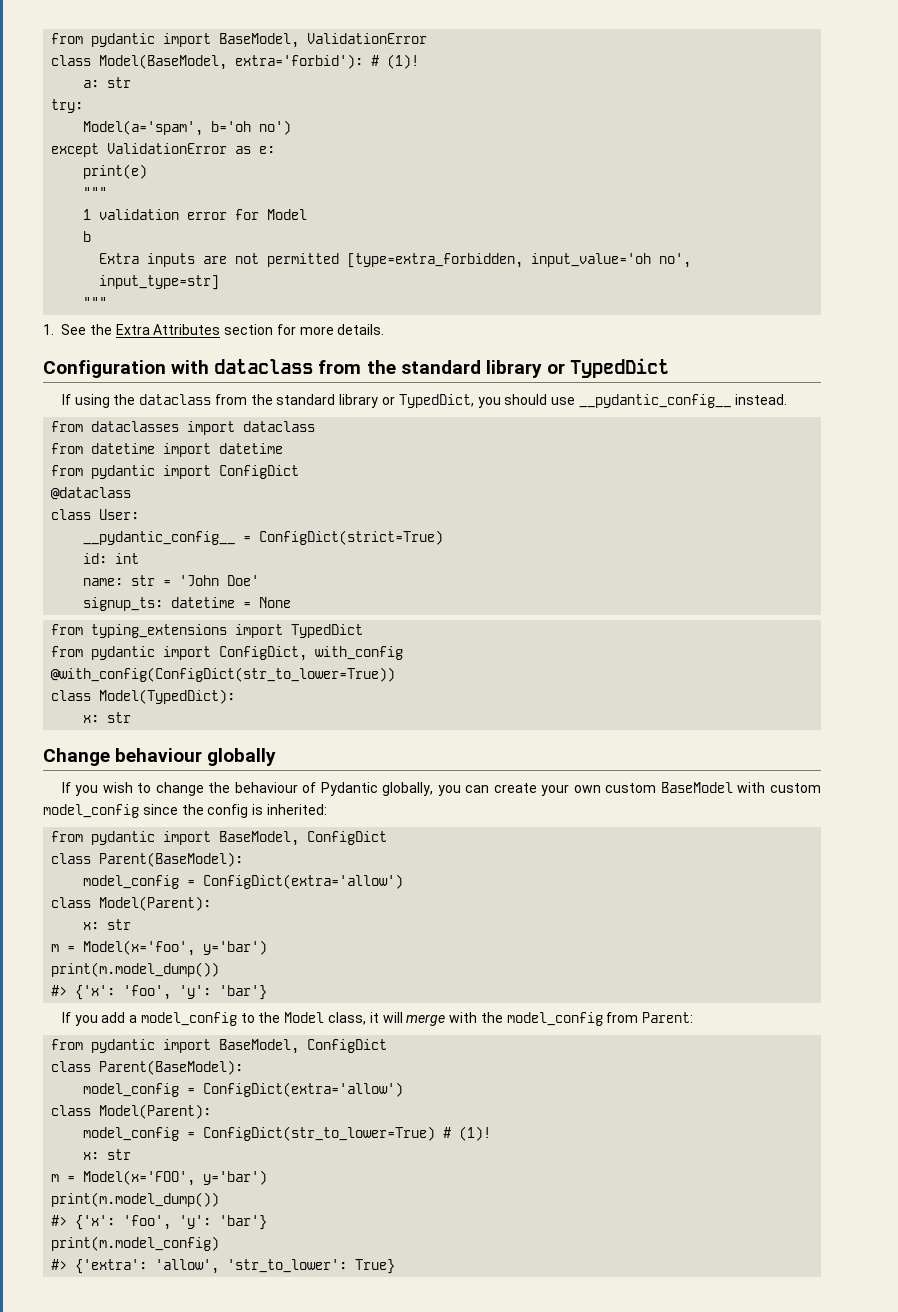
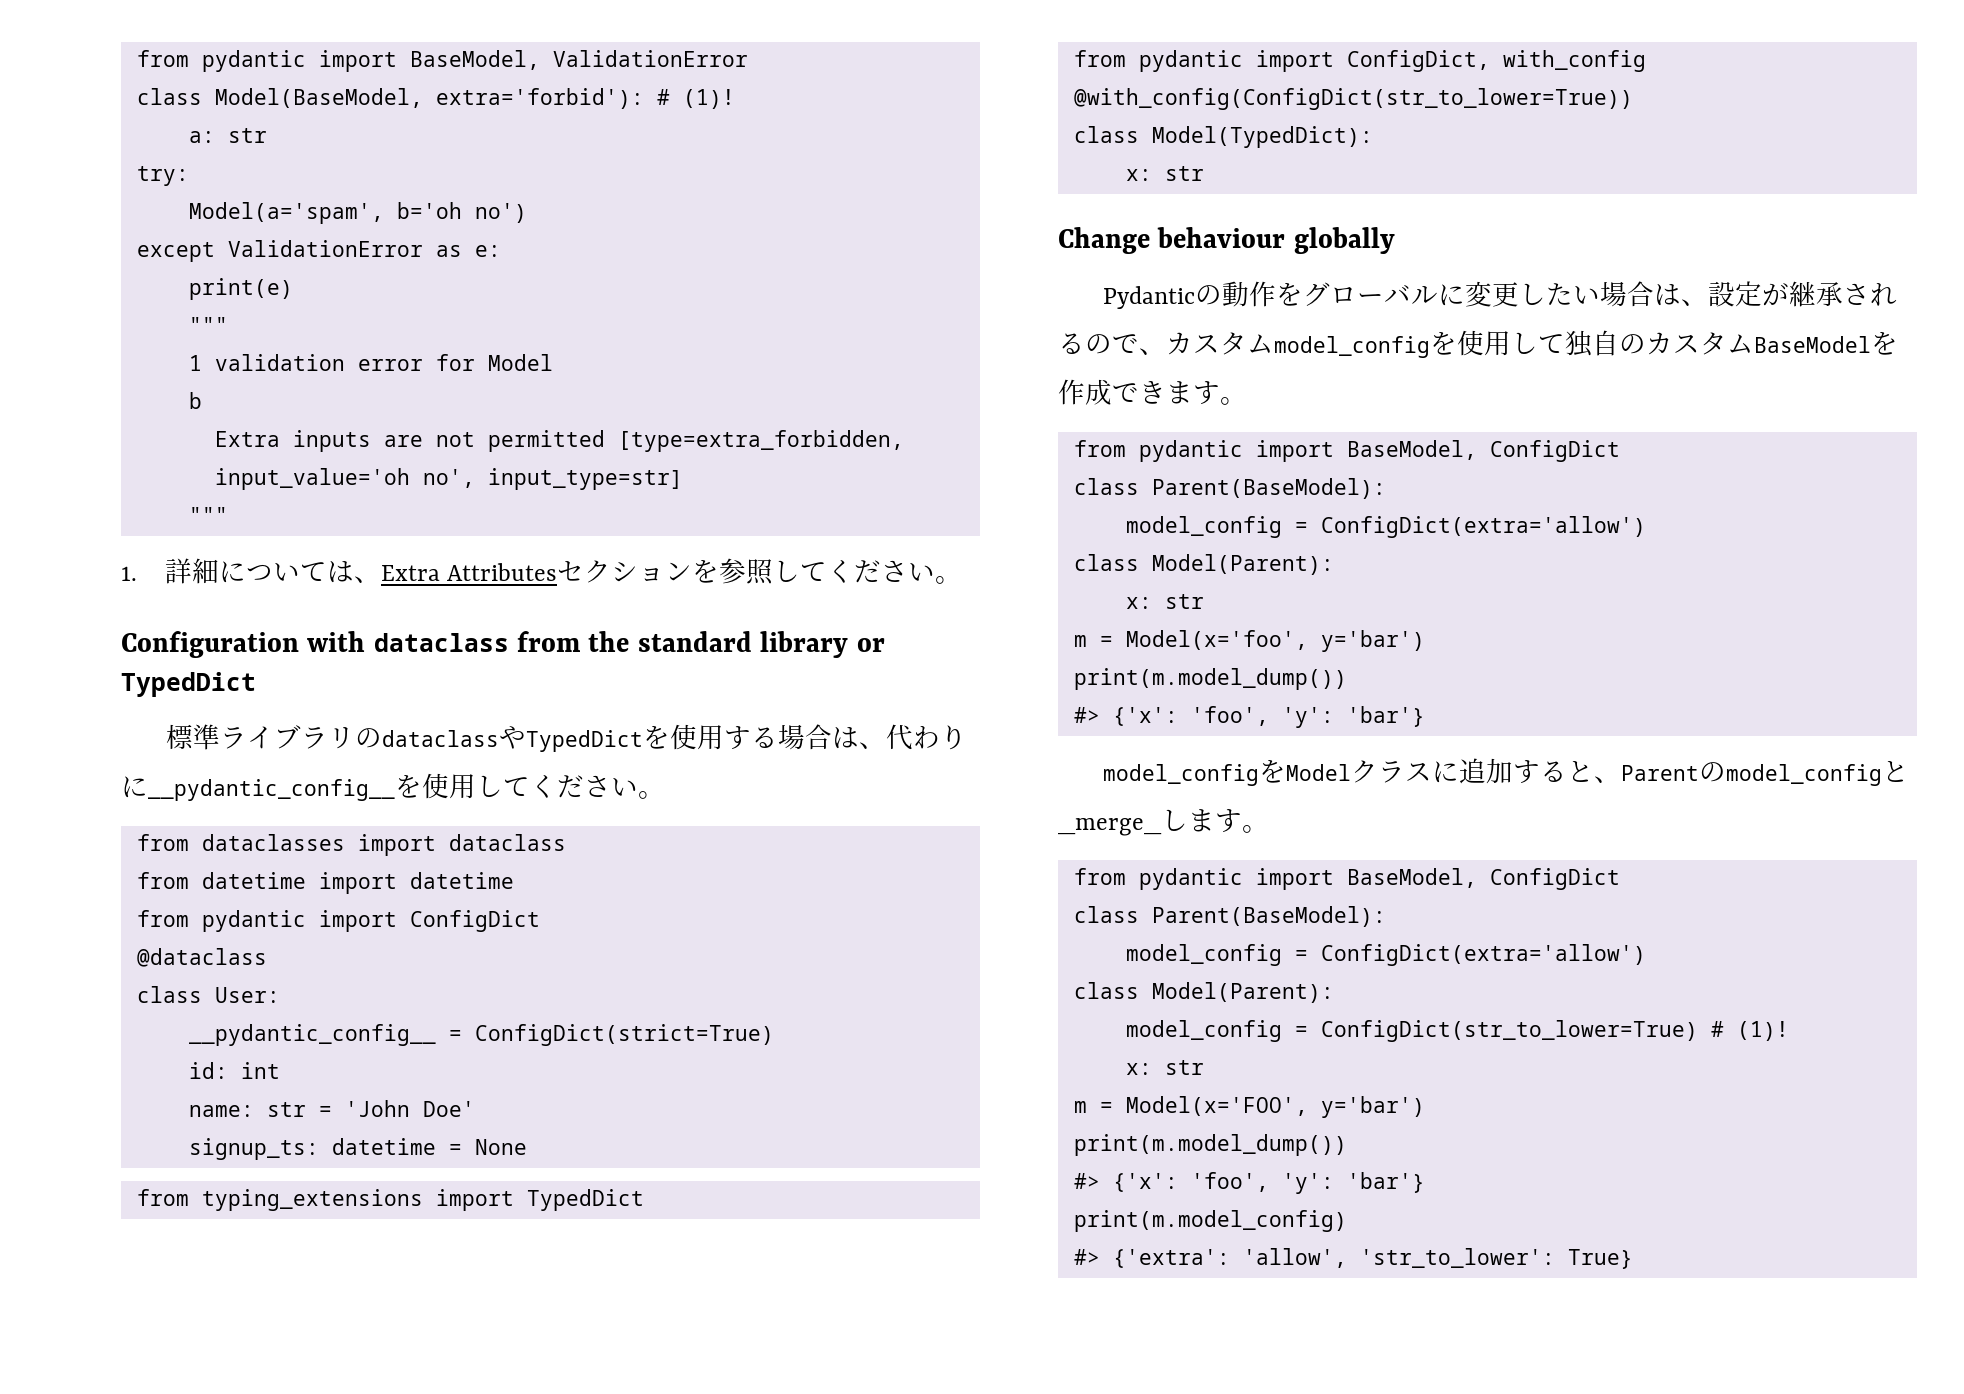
- 1. See the Extra Attributes section for more details.
+ 1.詳細については、Extra Attributesセクションを参照してください。
- If using the dataclass from the standard library or TypedDict, you should use __pydantic_config__ instead.
+ 標準ライブラリのdataclassやTypedDictを使用する場合は、代わりに__pydantic_config__を使用してください。
- If you wish to change the behaviour of Pydantic globally, you can create your own custom BaseModel with custom model_config since the config is inherited:
+ Pydanticの動作をグローバルに変更したい場合は、設定が継承されるので、カスタムmodel_configを使用して独自のカスタムBaseModelを作成できます。
- If you add a model_config to the Model class, it will merge with the model_config from Parent:
+ model_configをModelクラスに追加すると、Parentのmodel_configと_merge_します。

